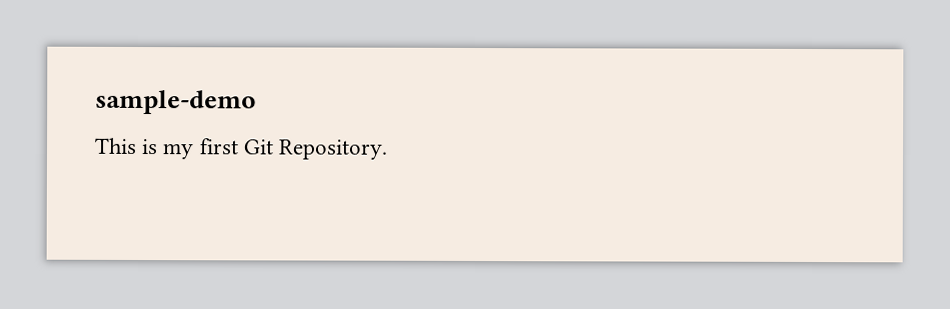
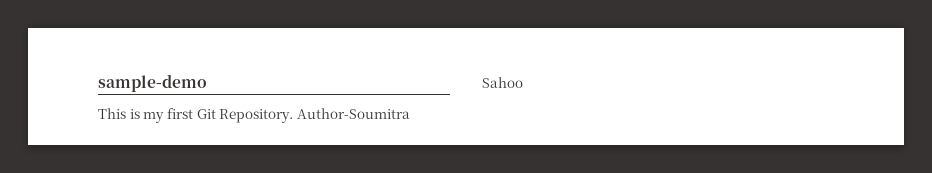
+ Author-Soumitra Sahoo

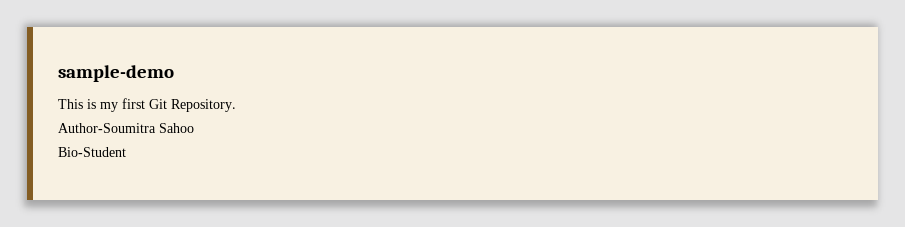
- This is my first Git Repository. Author-Soumitra Sahoo
+ This is my first Git Repository.
+ Author-Soumitra Sahoo
+ Bio-Student

